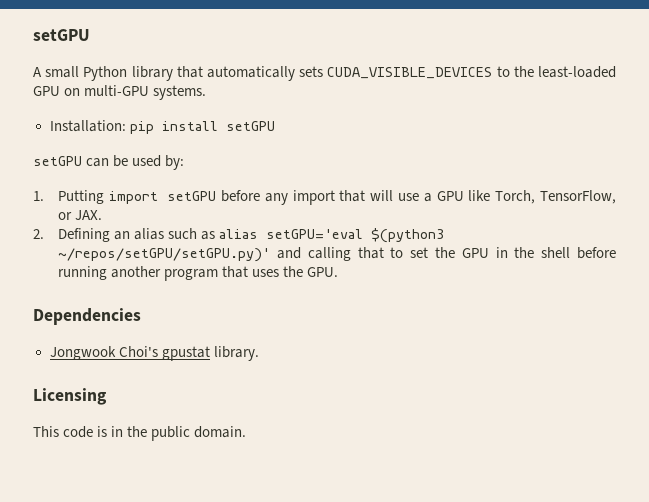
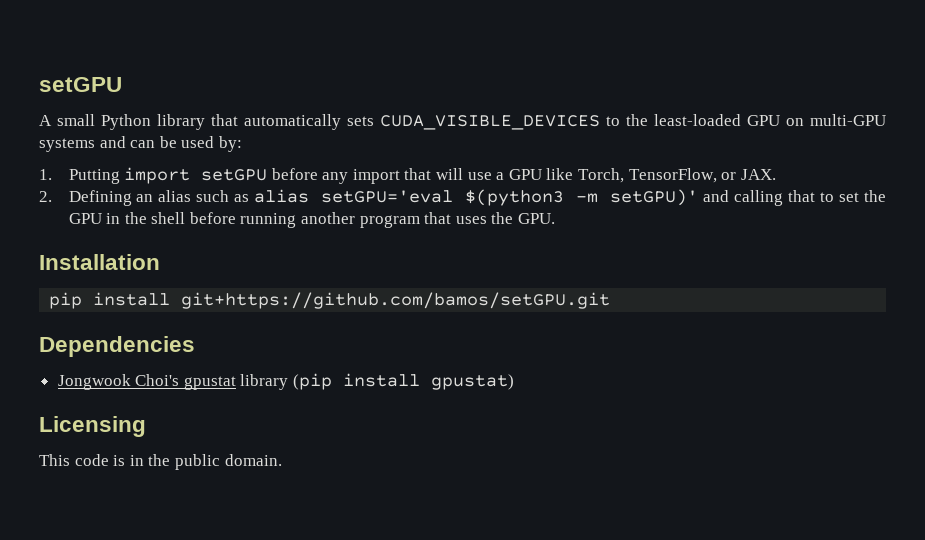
- A small Python library that automatically sets CUDA_VISIBLE_DEVICES to the least-loaded GPU on multi-GPU systems.
- Installation: pip install setGPU
- setGPU can be used by:
+ A small Python library that automatically sets CUDA_VISIBLE_DEVICES to the least-loaded GPU on multi-GPU systems and can be used by:
- 2. Defining an alias such as alias setGPU='eval $(python3 ~/repos/setGPU/setGPU.py)' and calling that to set the GPU in the shell before running another program that uses the GPU.
+ 2. Defining an alias such as alias setGPU='eval $(python3 -m setGPU)' and calling that to set the GPU in the shell before running another program that uses the GPU.
+ Installation
+ pip install git+https://github.com/bamos/setGPU.git
- Jongwook Choi's gpustat library.
+ Jongwook Choi's gpustat library (pip install gpustat)

